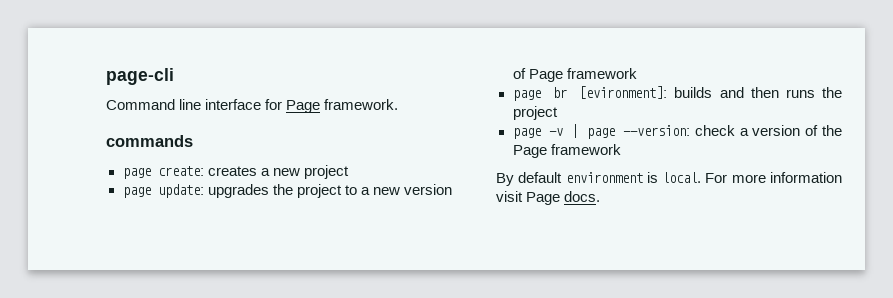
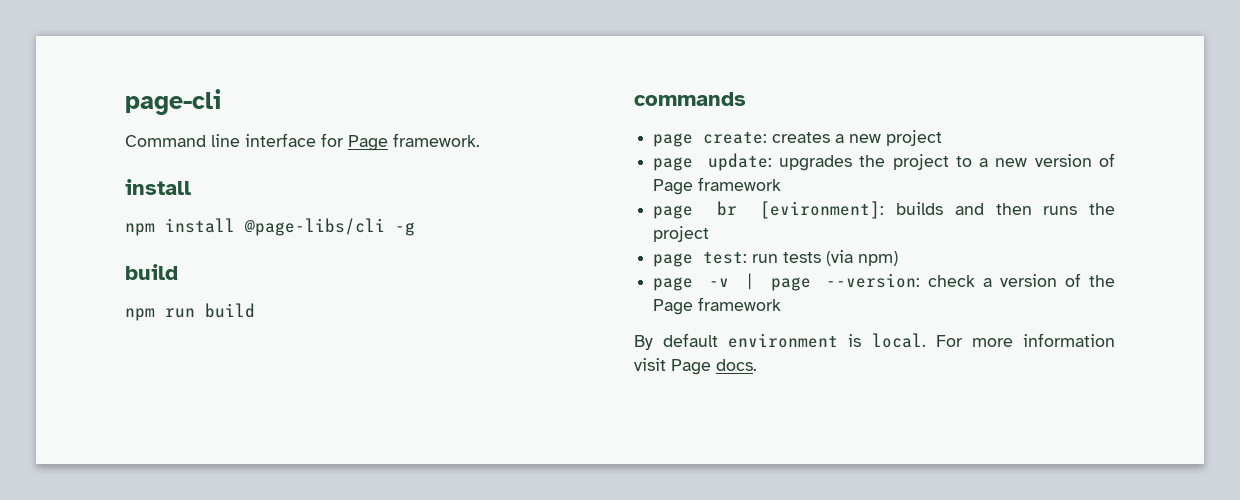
  Command line interface for Page framework.
+ install
+ npm install @page-libs/cli -g
+ build
+ npm run build
+ page test: run tests (via npm)

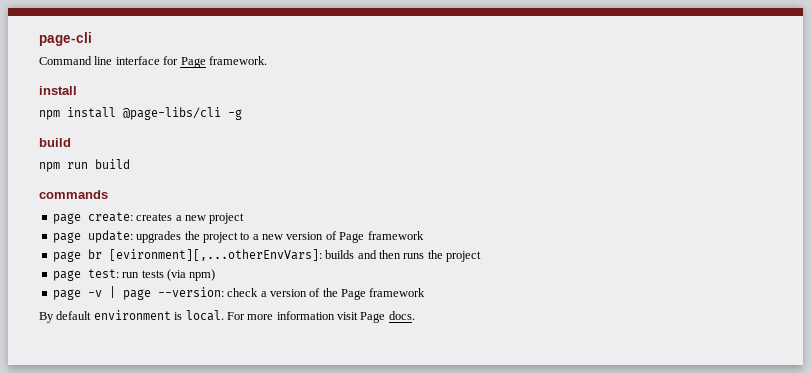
- page br [evironment]: builds and then runs the project
+ page br [evironment][,...otherEnvVars]: builds and then runs the project

